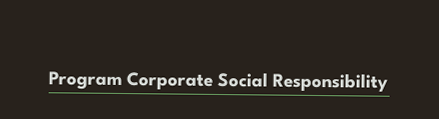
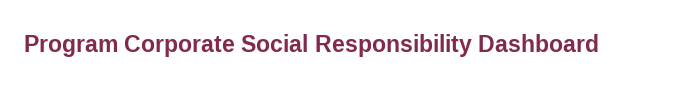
- Program Corporate Social Responsibility
+ Program Corporate Social Responsibility Dashboard

